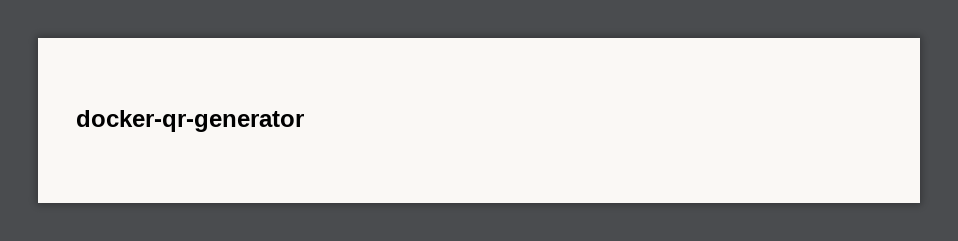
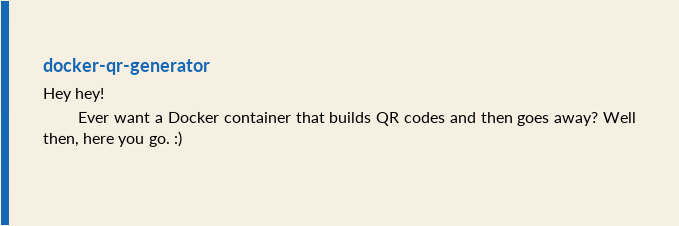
+ Hey hey!
+ Ever want a Docker container that builds QR codes and then goes away? Well then, here you go. :)

